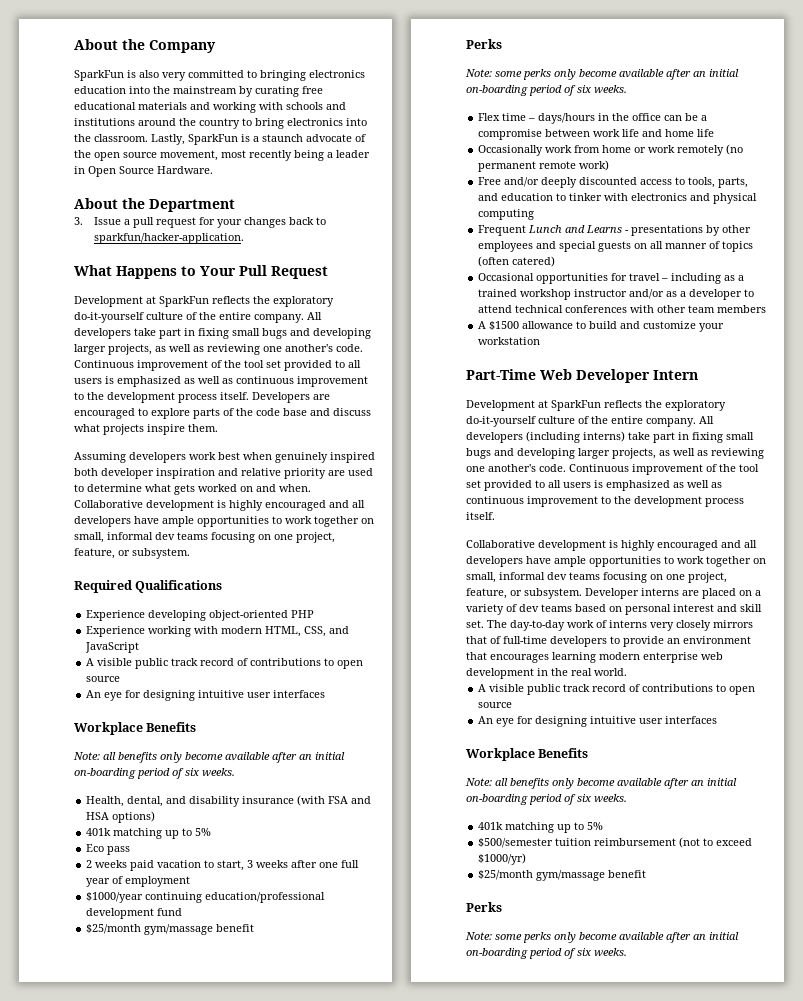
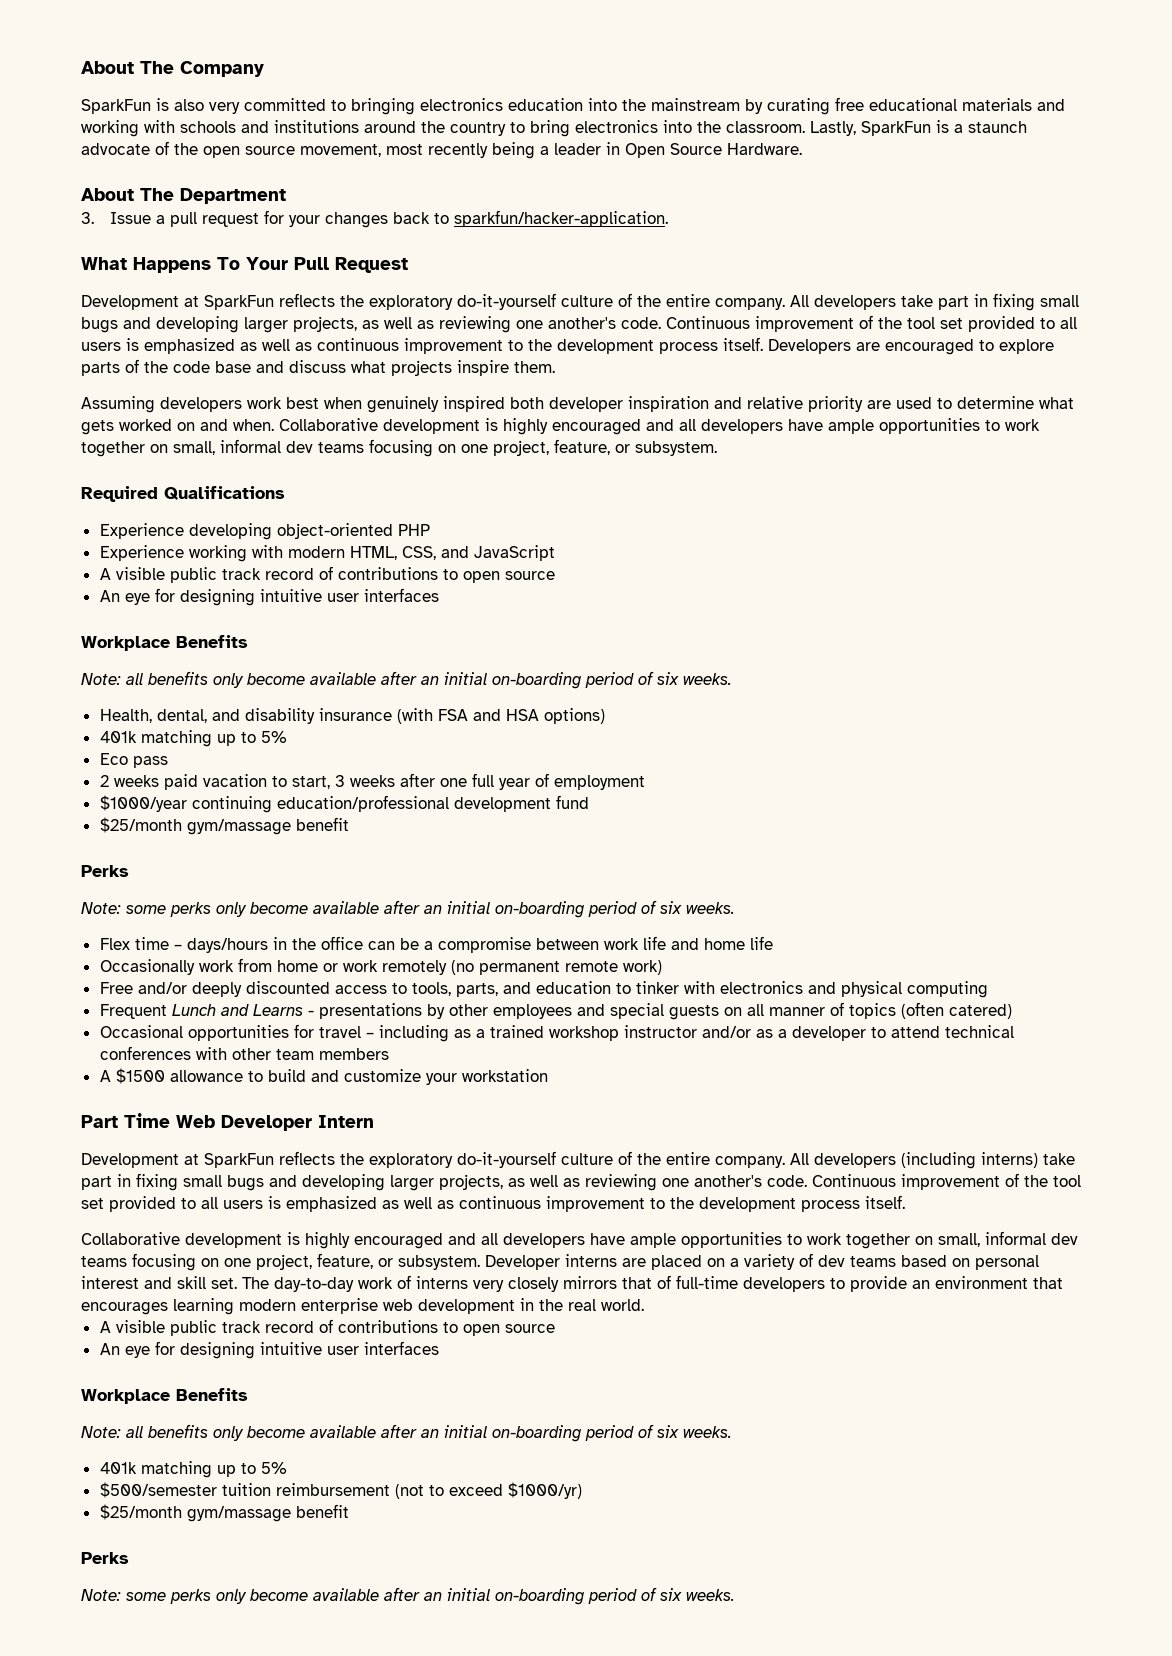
- About the Company
+ About The Company
- About the Department
+ About The Department
- What Happens to Your Pull Request
+ What Happens To Your Pull Request
- Part-Time Web Developer Intern
+ Part Time Web Developer Intern

